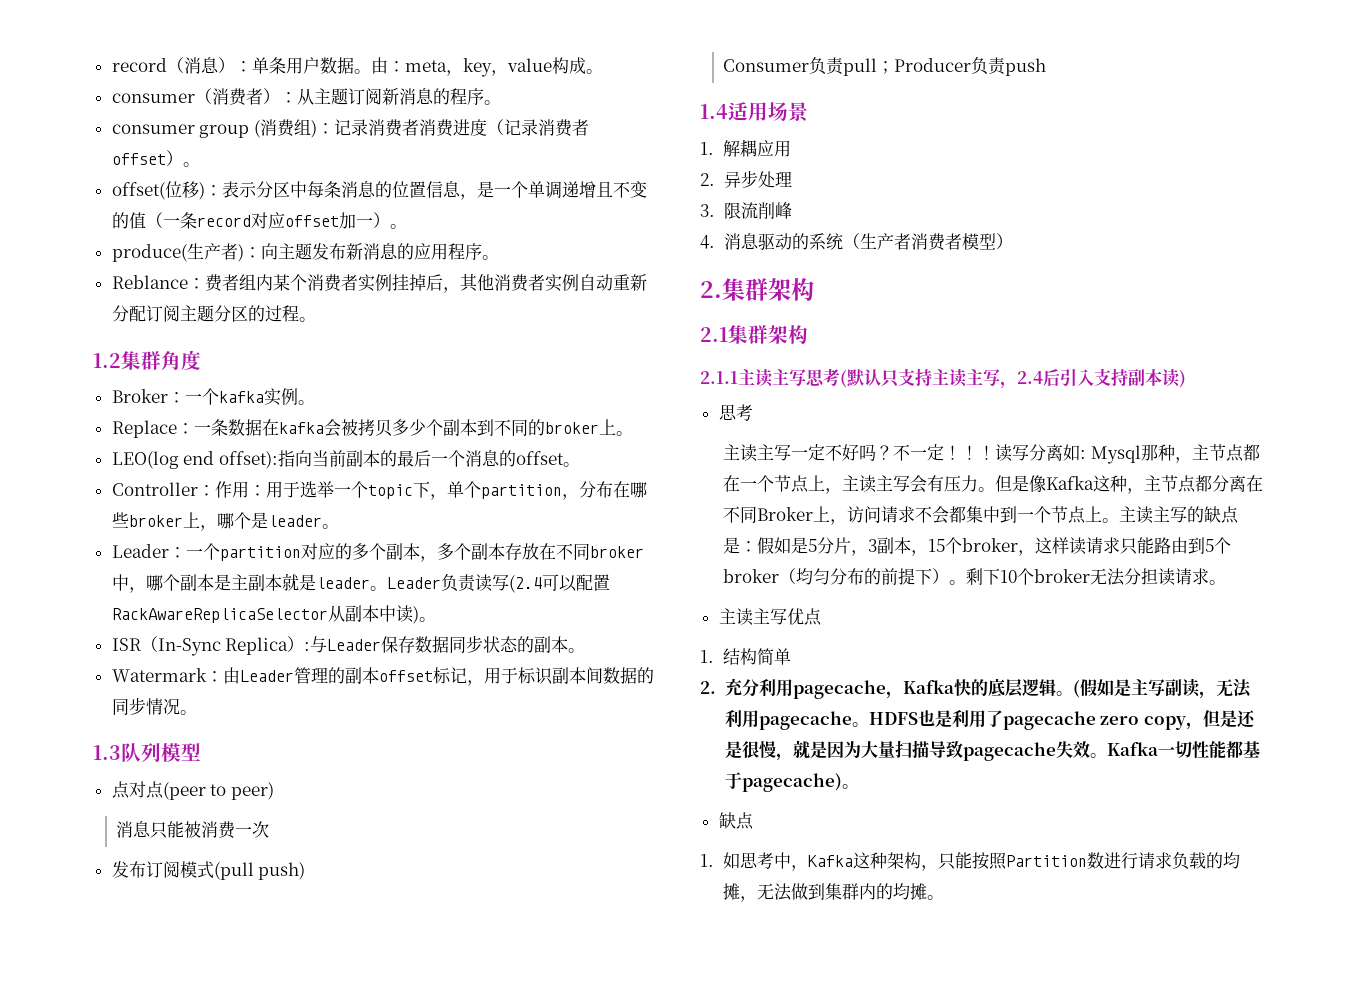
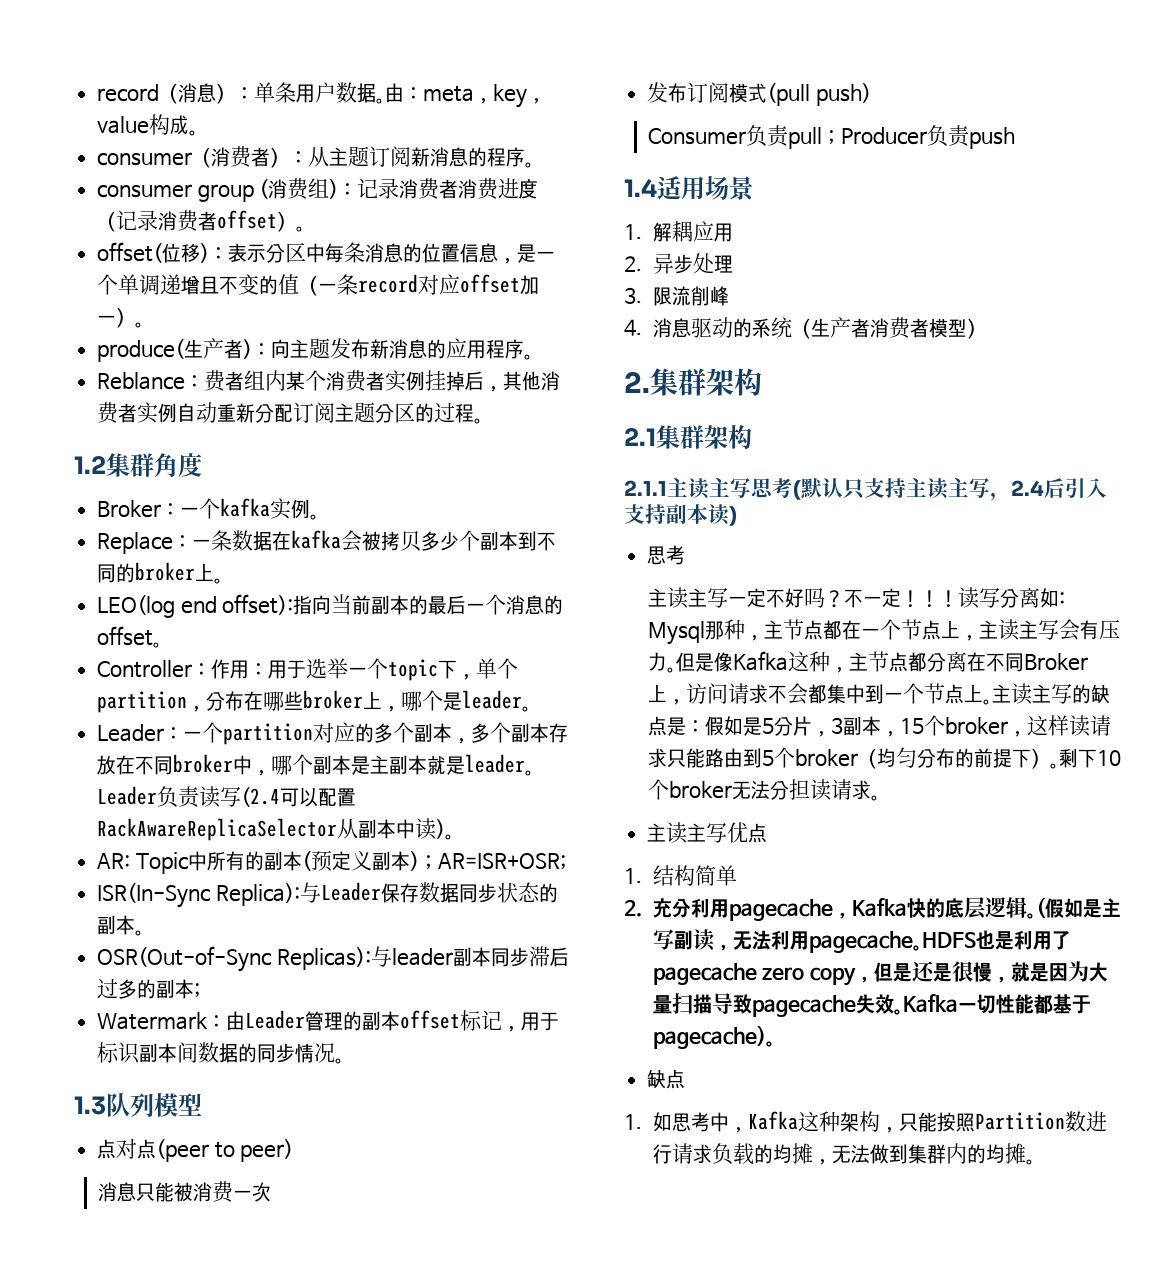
- ISR（In-Sync Replica）:与Leader保存数据同步状态的副本。
+ AR: Topic中所有的副本(预定义副本)；AR=ISR+OSR;
+ ISR(In-Sync Replica):与Leader保存数据同步状态的副本。
+ OSR(Out-of-Sync Replicas):与leader副本同步滞后过多的副本;

